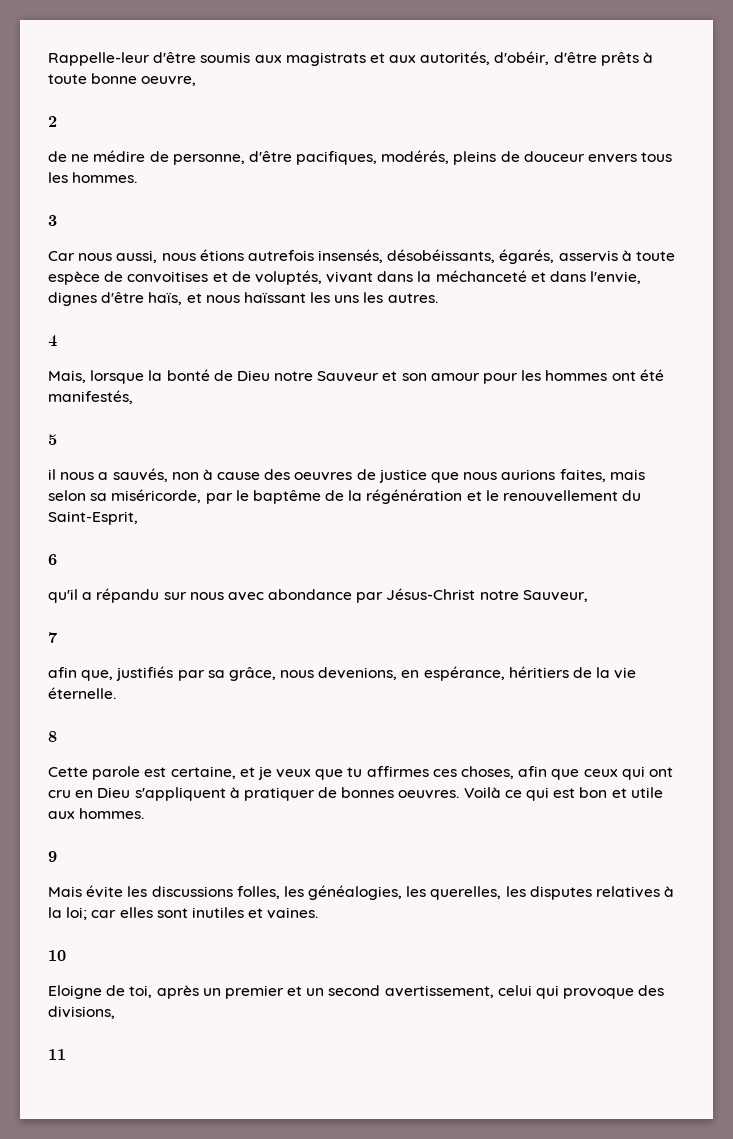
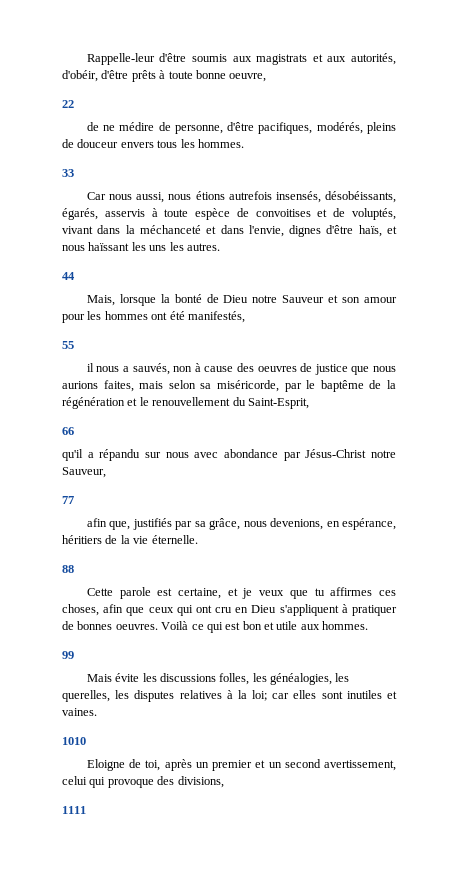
- 2
+ 22
- 3
+ 33
- 4
+ 44
- 5
+ 55
- 6
+ 66
- 7
+ 77
- 8
+ 88
- 9
+ 99
- 10
+ 1010
- 11
+ 1111

